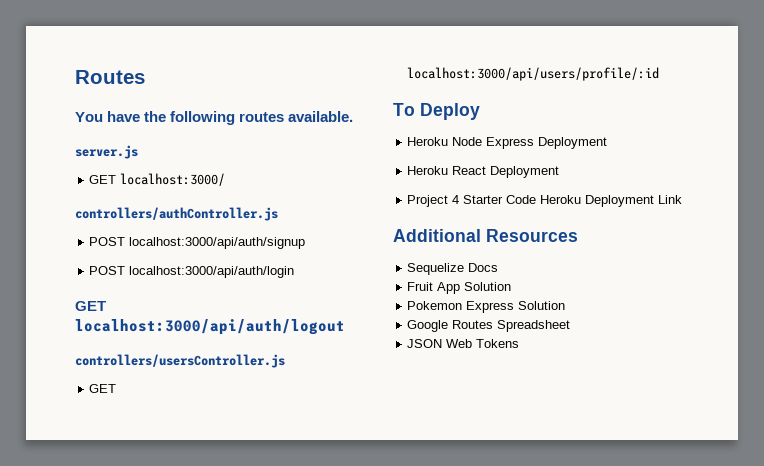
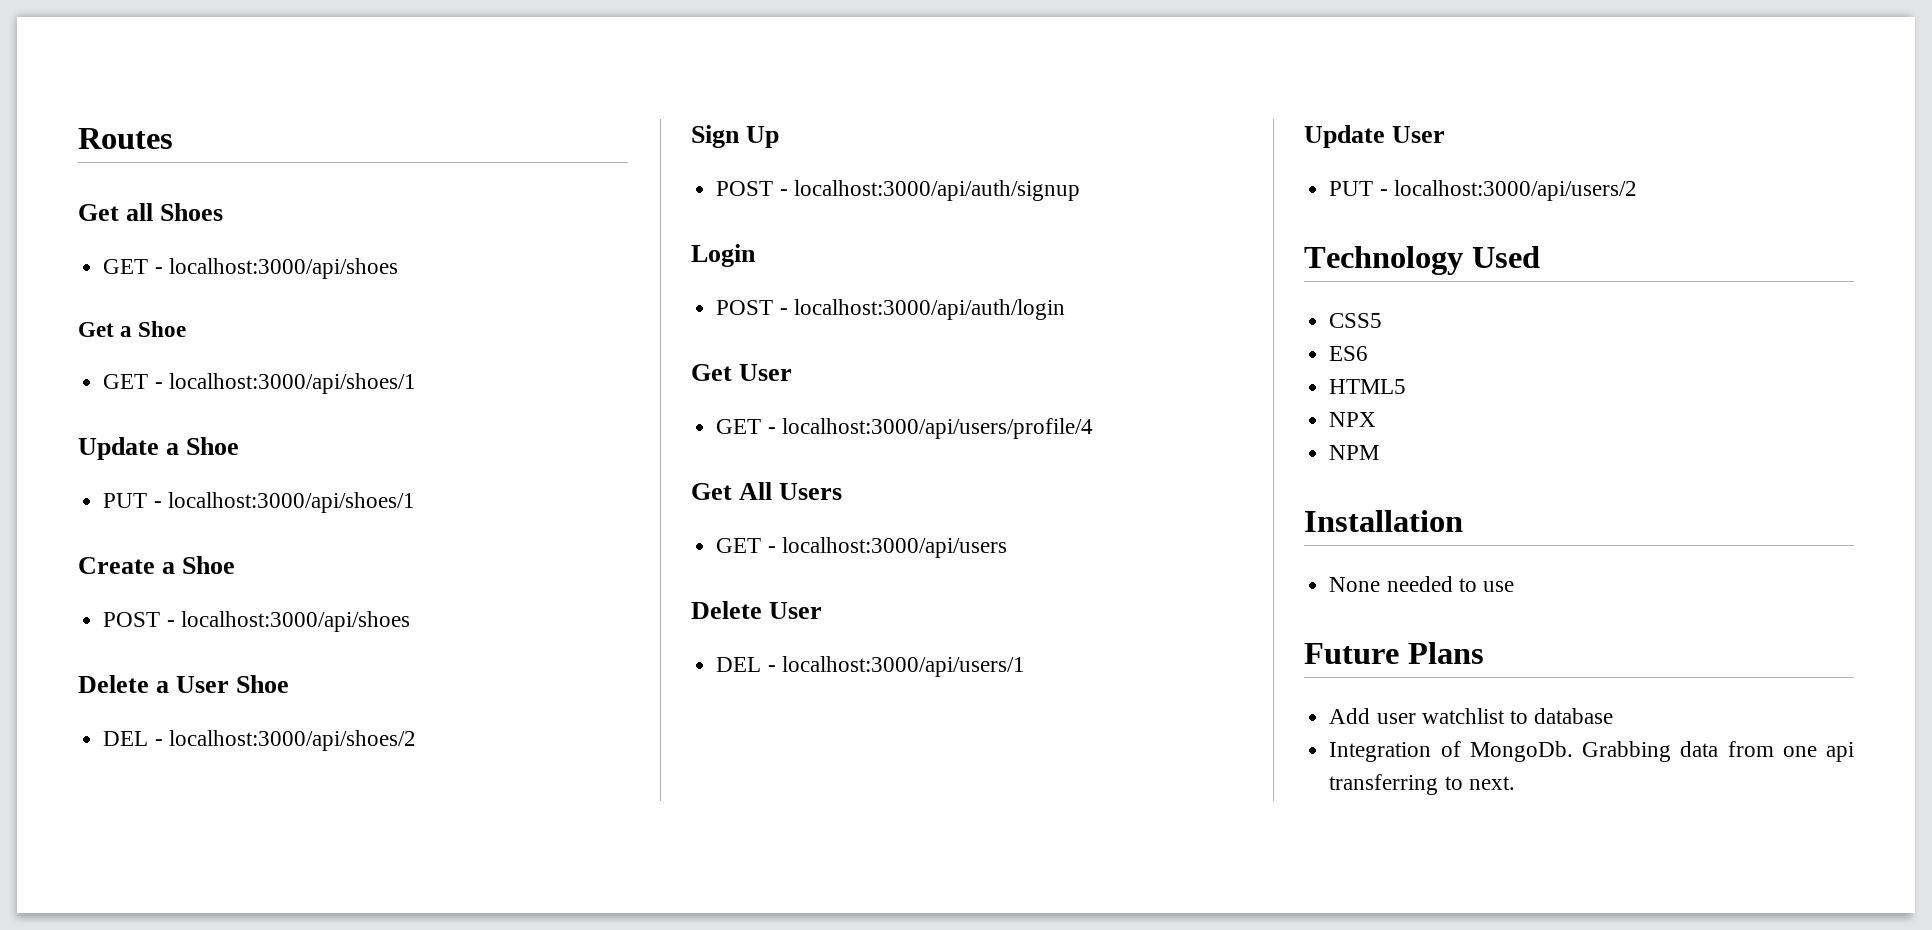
- You have the following routes available.
- server.js
- GET localhost:3000/
- controllers/authController.js
- POST localhost:3000/api/auth/signup
+ Get all Shoes
+ GET - localhost:3000/api/shoes
+ Get a Shoe
+ GET - localhost:3000/api/shoes/1
+ Update a Shoe
+ PUT - localhost:3000/api/shoes/1
+ Create a Shoe
+ POST - localhost:3000/api/shoes
+ Delete a User Shoe
+ DEL - localhost:3000/api/shoes/2
+ Sign Up
+ POST - localhost:3000/api/auth/signup
- POST localhost:3000/api/auth/login
+ Login
+ POST - localhost:3000/api/auth/login
- GET localhost:3000/api/auth/logout
- controllers/usersController.js
- GET localhost:3000/api/users/profile/:id
- To Deploy
- Heroku Node Express Deployment
- Heroku React Deployment
- Project 4 Starter Code Heroku Deployment Link
- Additional Resources
- Sequelize Docs
- Fruit App Solution
- Pokemon Express Solution
- Google Routes Spreadsheet
- JSON Web Tokens
+ Get User
+ GET - localhost:3000/api/users/profile/4
+ Get All Users
+ GET - localhost:3000/api/users
+ Delete User
+ DEL - localhost:3000/api/users/1
+ Update User
+ PUT - localhost:3000/api/users/2
+ Technology Used
+ CSS5
+ ES6
+ HTML5
+ NPX
+ NPM
+ Installation
+ None needed to use
+ Future Plans
+ Add user watchlist to database
+ Integration of MongoDb. Grabbing data from one api transferring to next.

